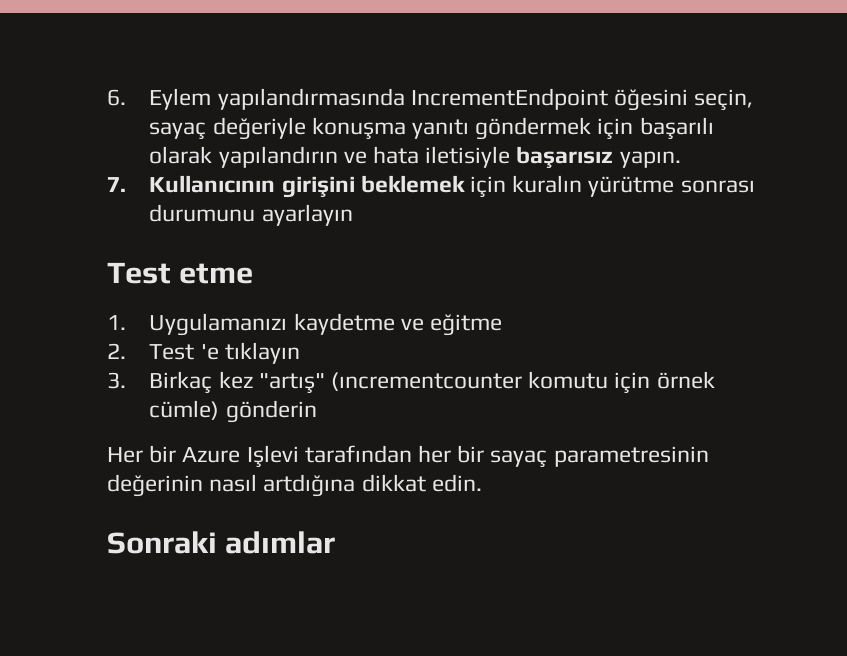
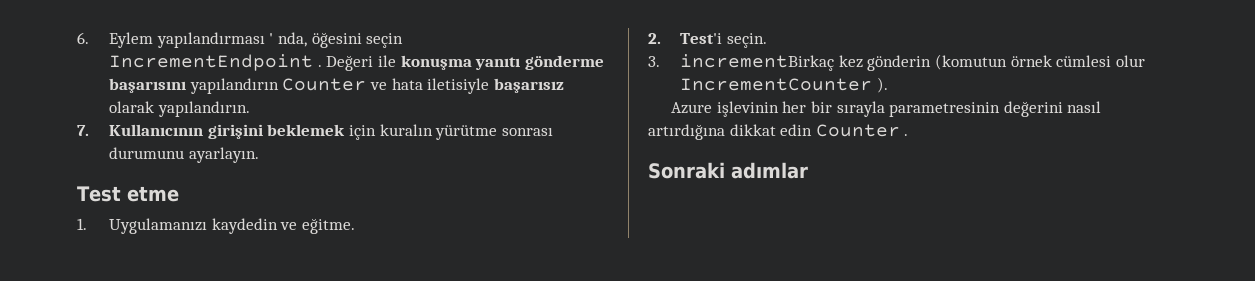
- 6. Eylem yapılandırmasında IncrementEndpoint öğesini seçin, sayaç değeriyle konuşma yanıtı göndermek için başarılı olarak yapılandırın ve hata iletisiyle başarısız yapın.
+ 6. Eylem yapılandırması ' nda, öğesini seçin IncrementEndpoint . Değeri ile konuşma yanıtı gönderme başarısını yapılandırın Counter ve hata iletisiyle başarısız olarak yapılandırın.
- 7. Kullanıcının girişini beklemek için kuralın yürütme sonrası durumunu ayarlayın
+ 7. Kullanıcının girişini beklemek için kuralın yürütme sonrası durumunu ayarlayın.
- 1. Uygulamanızı kaydetme ve eğitme
- 2. Test 'e tıklayın
- 3. Birkaç kez "artış" (ıncrementcounter komutu için örnek cümle) gönderin
- Her bir Azure Işlevi tarafından her bir sayaç parametresinin değerinin nasıl artdığına dikkat edin.
+ 1. Uygulamanızı kaydedin ve eğitme.
+ 2. Test'i seçin.
+ 3. incrementBirkaç kez gönderin (komutun örnek cümlesi olur IncrementCounter ).
+ Azure işlevinin her bir sırayla parametresinin değerini nasıl artırdığına dikkat edin Counter .

